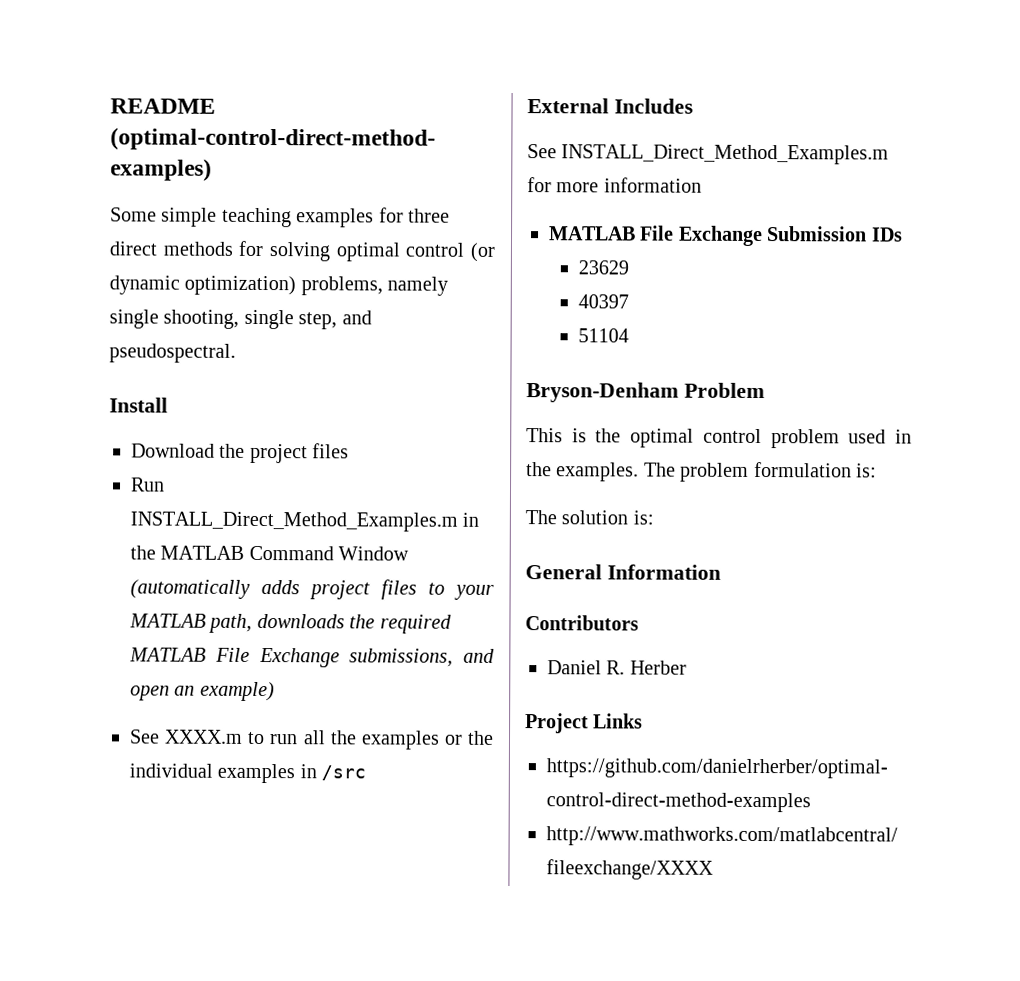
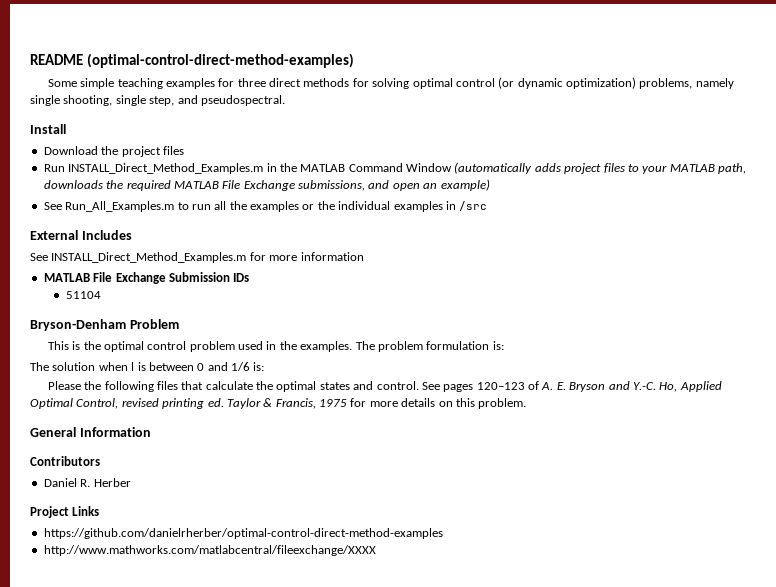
- See XXXX.m to run all the examples or the individual examples in /src
+ See Run_All_Examples.m to run all the examples or the individual examples in /src
- 23629
- 40397
- The solution is:
+ The solution when l is between 0 and 1/6 is:
+ Please the following files that calculate the optimal states and control. See pages 120–123 of A. E. Bryson and Y.-C. Ho, Applied Optimal Control, revised printing ed. Taylor & Francis, 1975 for more details on this problem.

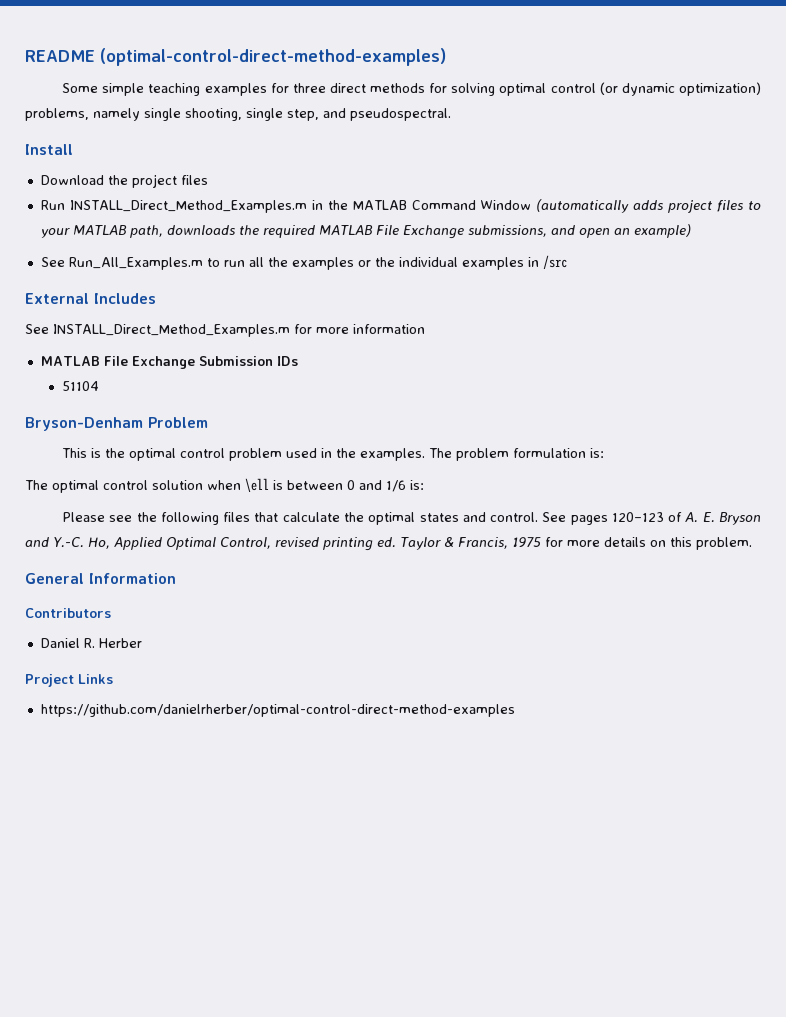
- The solution when l is between 0 and 1/6 is:
+ The optimal control solution when \ell is between 0 and 1/6 is:
- Please the following files that calculate the optimal states and control.
+ Please see the following files that calculate the optimal states and control.
- http://www.mathworks.com/matlabcentral/fileexchange/XXXX

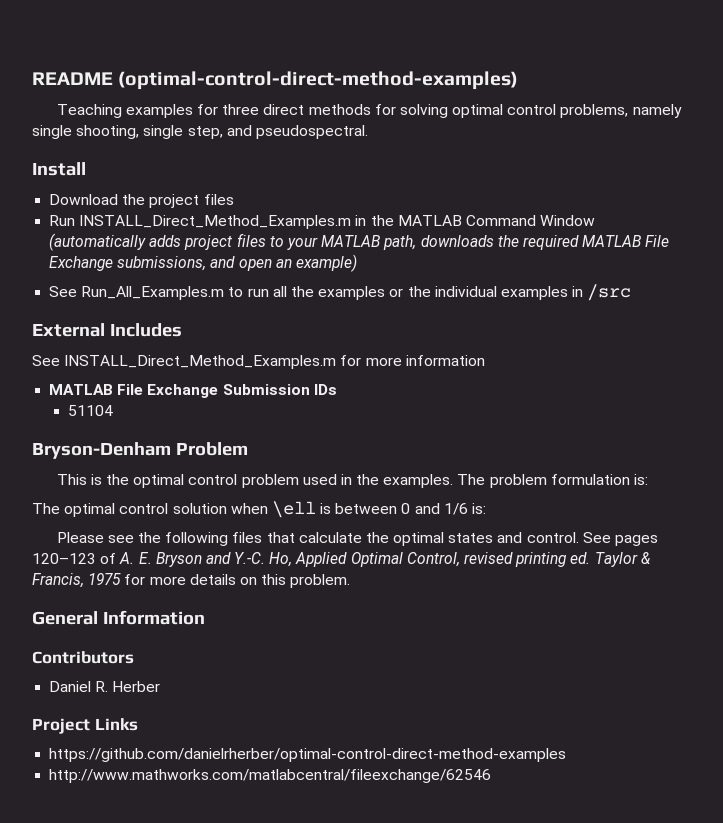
- Some simple teaching examples for three direct methods for solving optimal control (or dynamic optimization) problems, namely single shooting, single step, and pseudospectral.
+ Teaching examples for three direct methods for solving optimal control problems, namely single shooting, single step, and pseudospectral.
+ http://www.mathworks.com/matlabcentral/fileexchange/62546

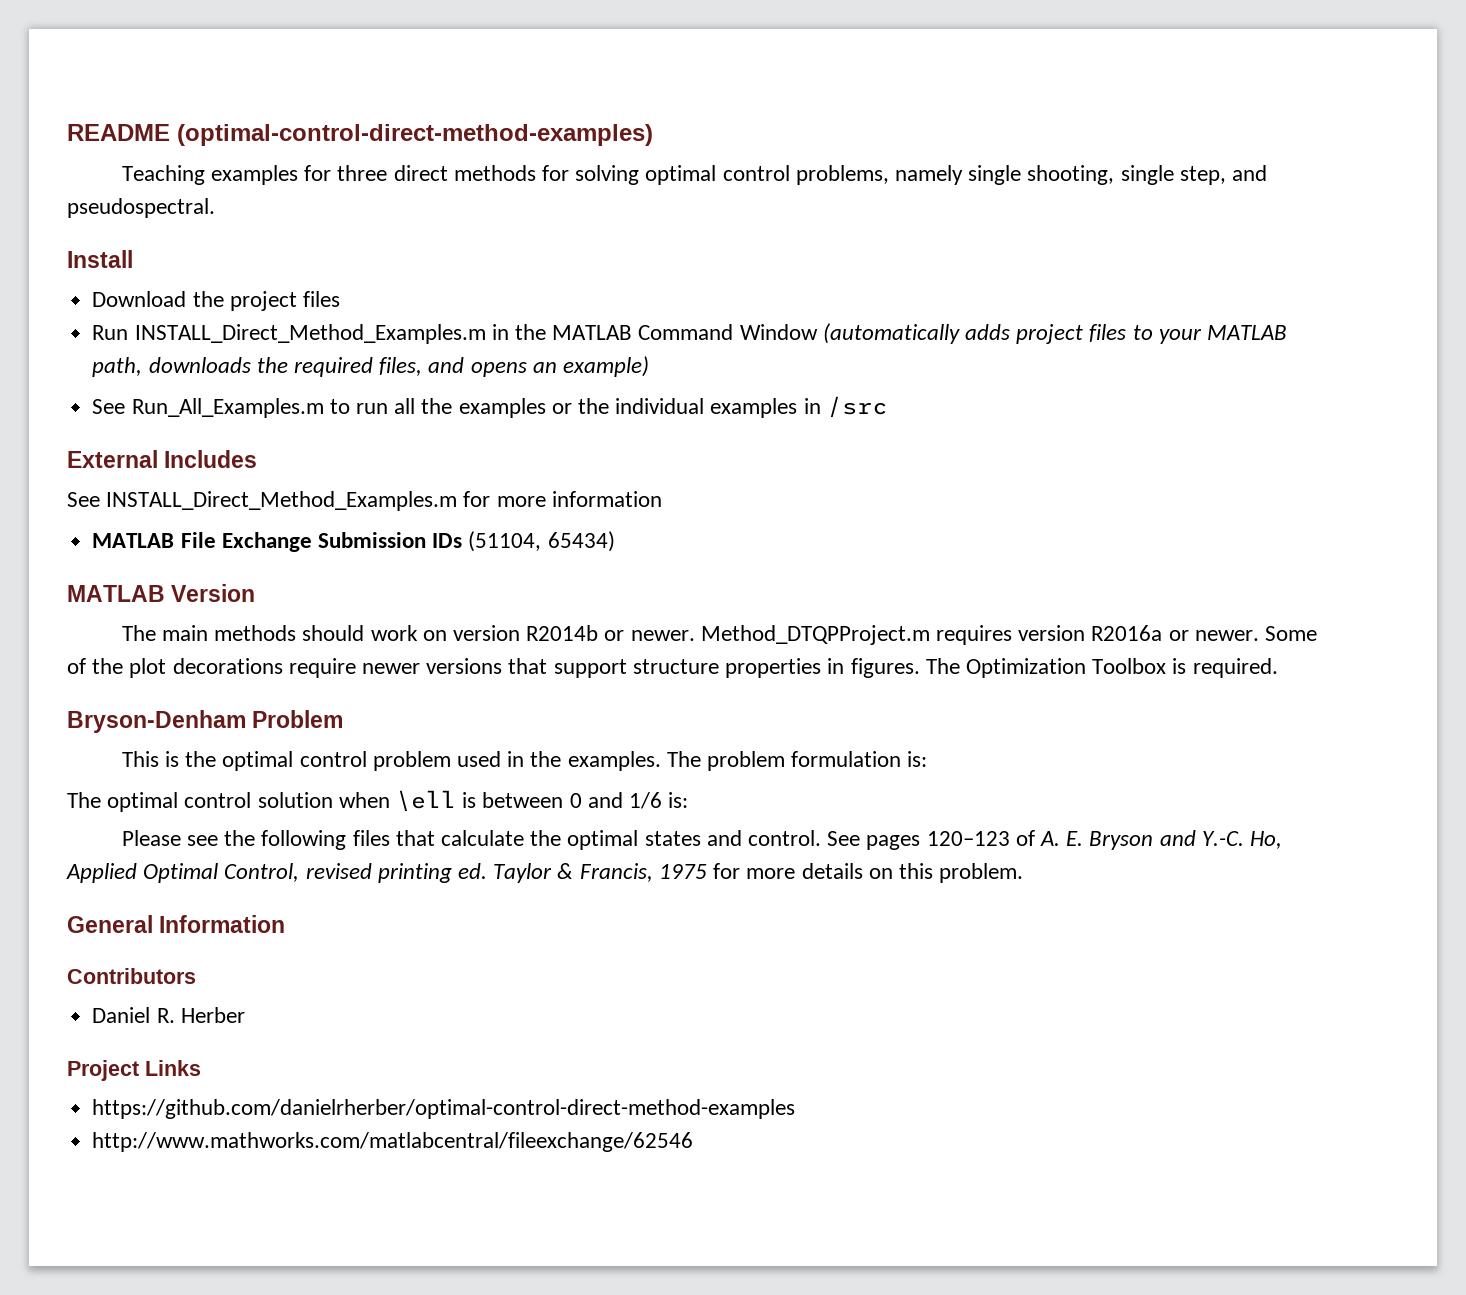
- Run INSTALL_Direct_Method_Examples.m in the MATLAB Command Window (automatically adds project files to your MATLAB path, downloads the required MATLAB File Exchange submissions, and open an example)
+ Run INSTALL_Direct_Method_Examples.m in the MATLAB Command Window (automatically adds project files to your MATLAB path, downloads the required files, and opens an example)
- MATLAB File Exchange Submission IDs
- 51104
+ MATLAB File Exchange Submission IDs (51104, 65434)
+ MATLAB Version
+ The main methods should work on version R2014b or newer. Method_DTQPProject.m requires version R2016a or newer. Some of the plot decorations require newer versions that support structure properties in figures. The Optimization Toolbox is required.

